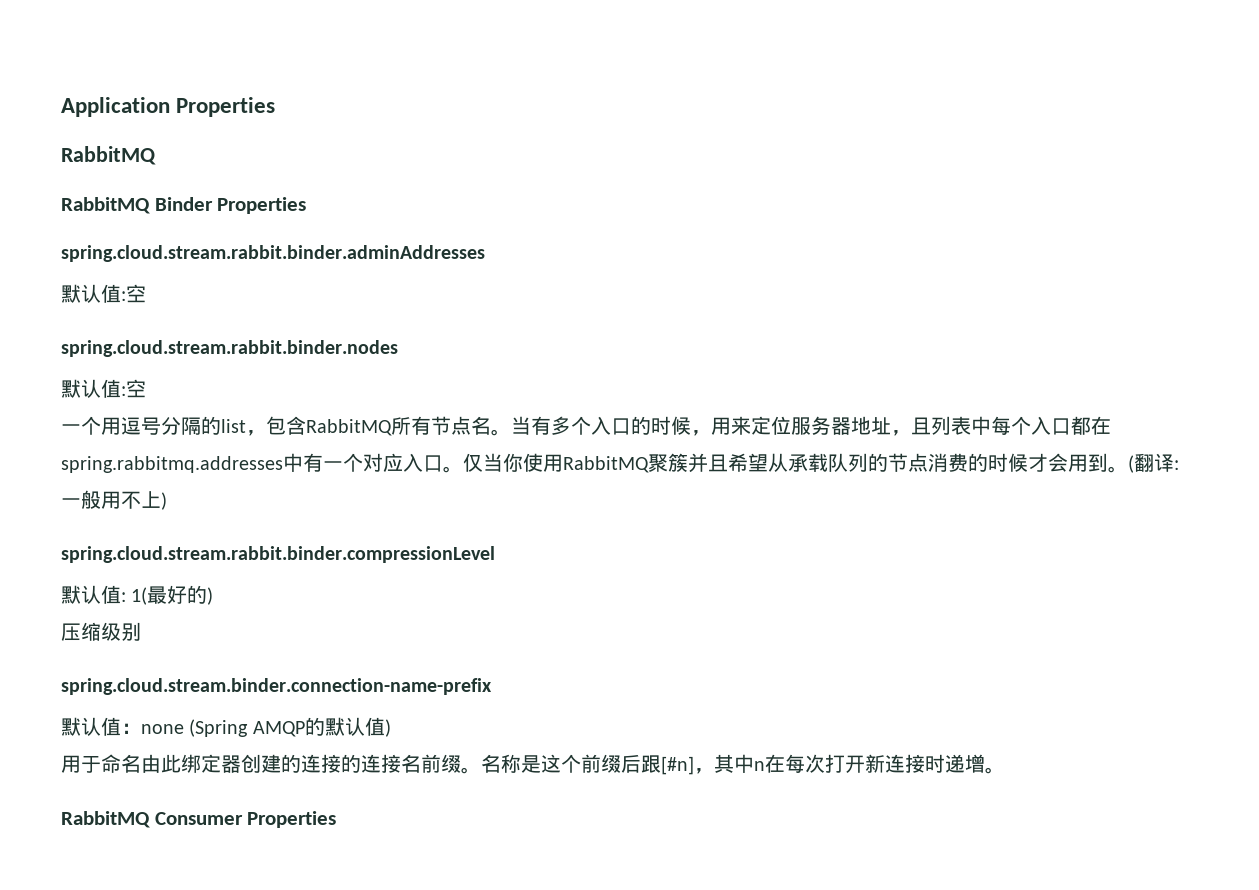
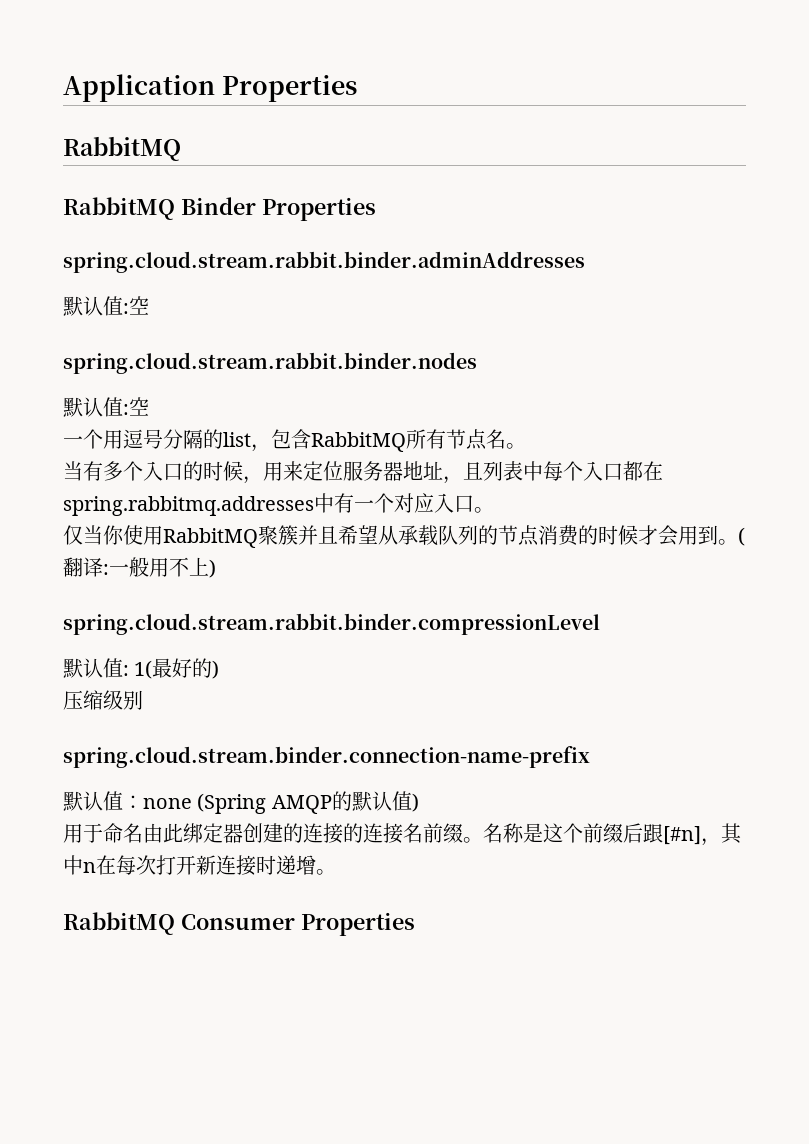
- 一个用逗号分隔的list，包含RabbitMQ所有节点名。当有多个入口的时候，用来定位服务器地址，且列表中每个入口都在spring.rabbitmq.addresses中有一个对应入口。仅当你使用RabbitMQ聚簇并且希望从承载队列的节点消费的时候才会用到。
+ 一个用逗号分隔的list，包含RabbitMQ所有节点名。
+ 当有多个入口的时候，用来定位服务器地址，且列表中每个入口都在spring.rabbitmq.addresses中有一个对应入口。
+ 仅当你使用RabbitMQ聚簇并且希望从承载队列的节点消费的时候才会用到。

